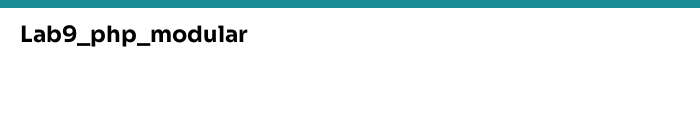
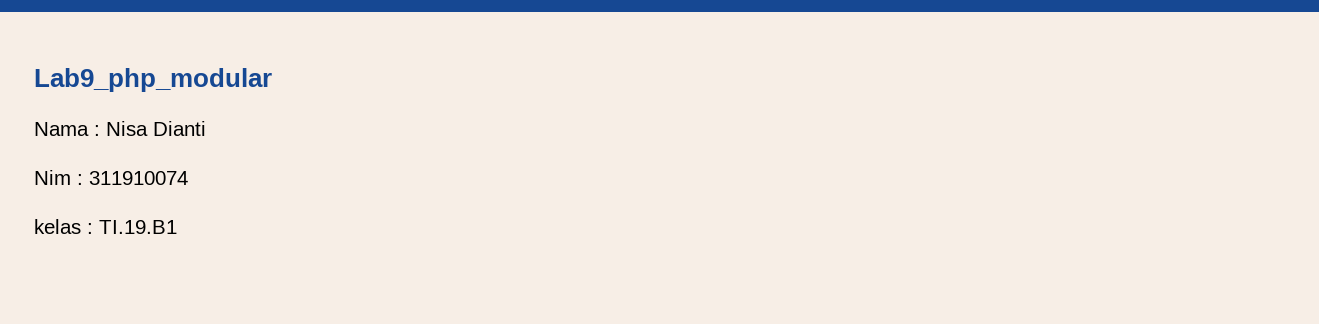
+ Nama : Nisa Dianti
+ Nim : 311910074
+ kelas : TI.19.B1

